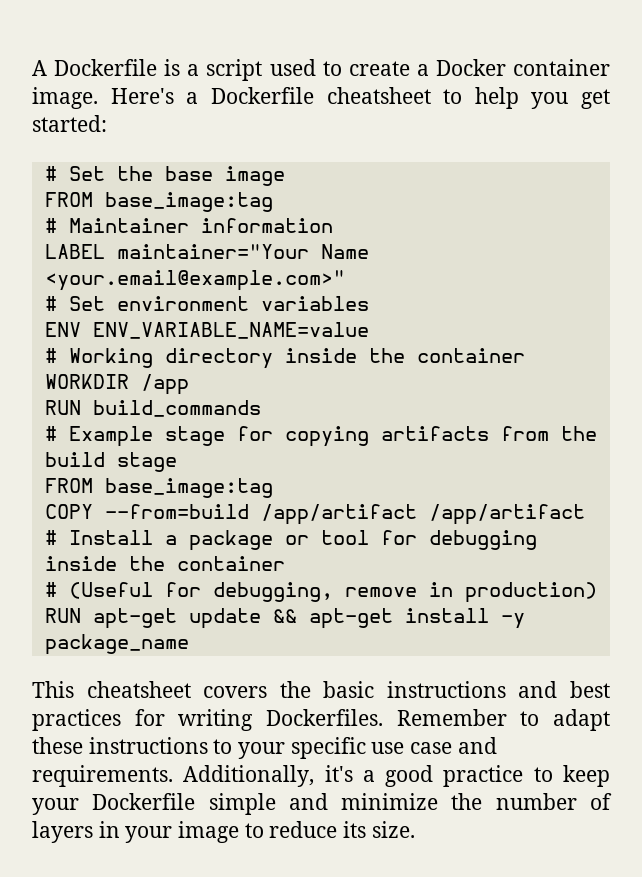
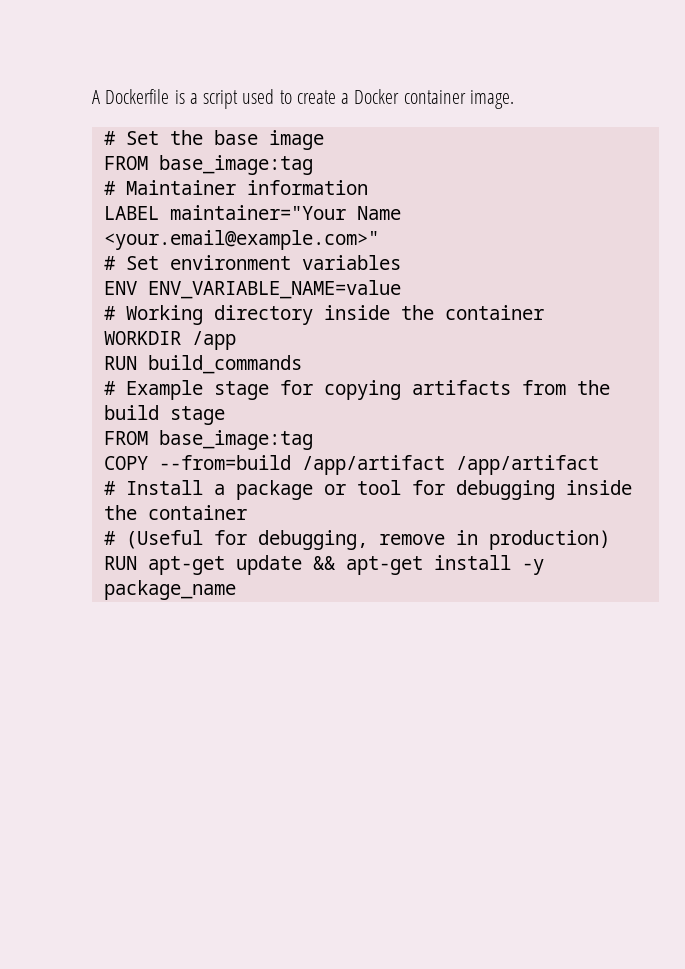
- Here's a Dockerfile cheatsheet to help you get started:
- This cheatsheet covers the basic instructions and best practices for writing Dockerfiles. Remember to adapt these instructions to your specific use case and requirements. Additionally, it's a good practice to keep your Dockerfile simple and minimize the number of layers in your image to reduce its size.

